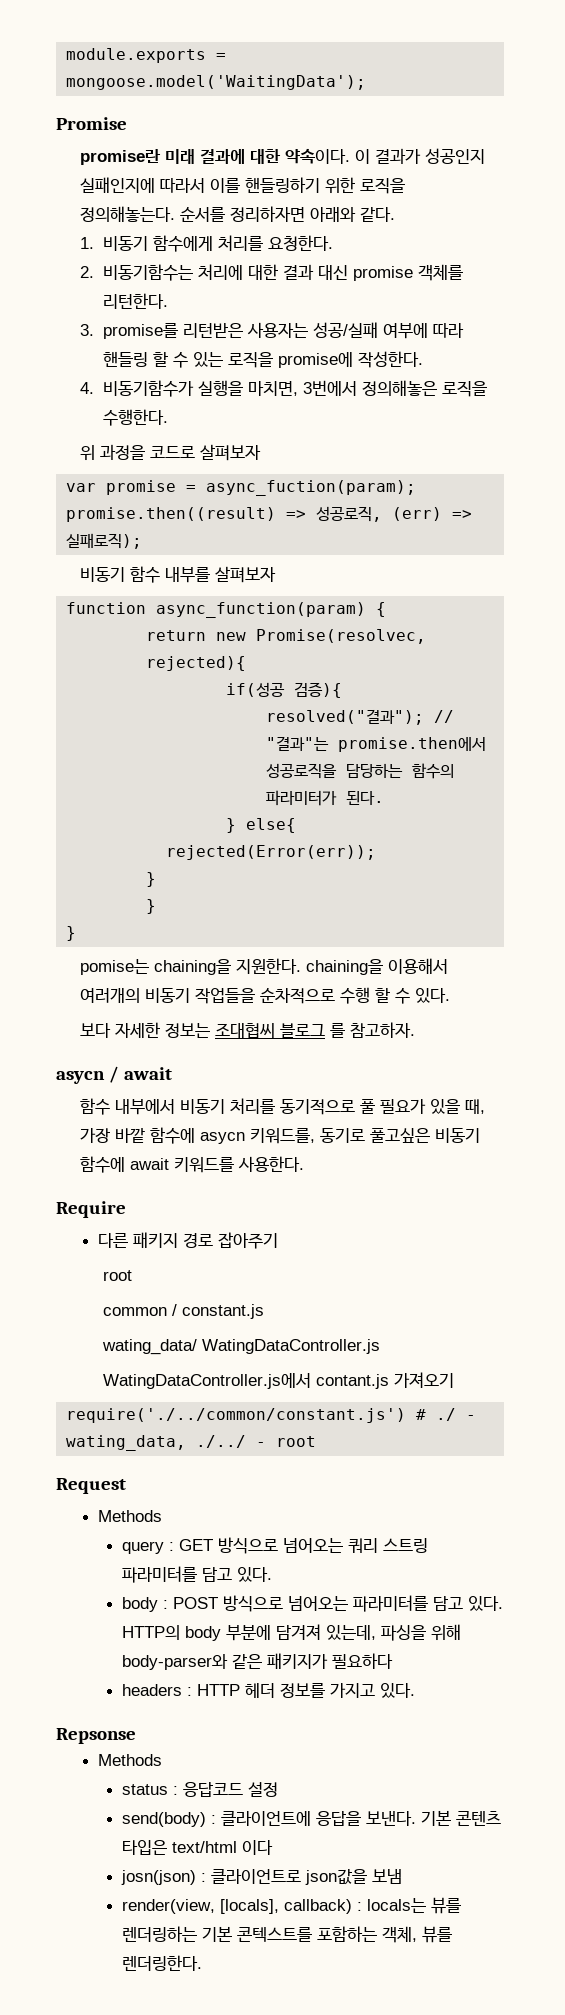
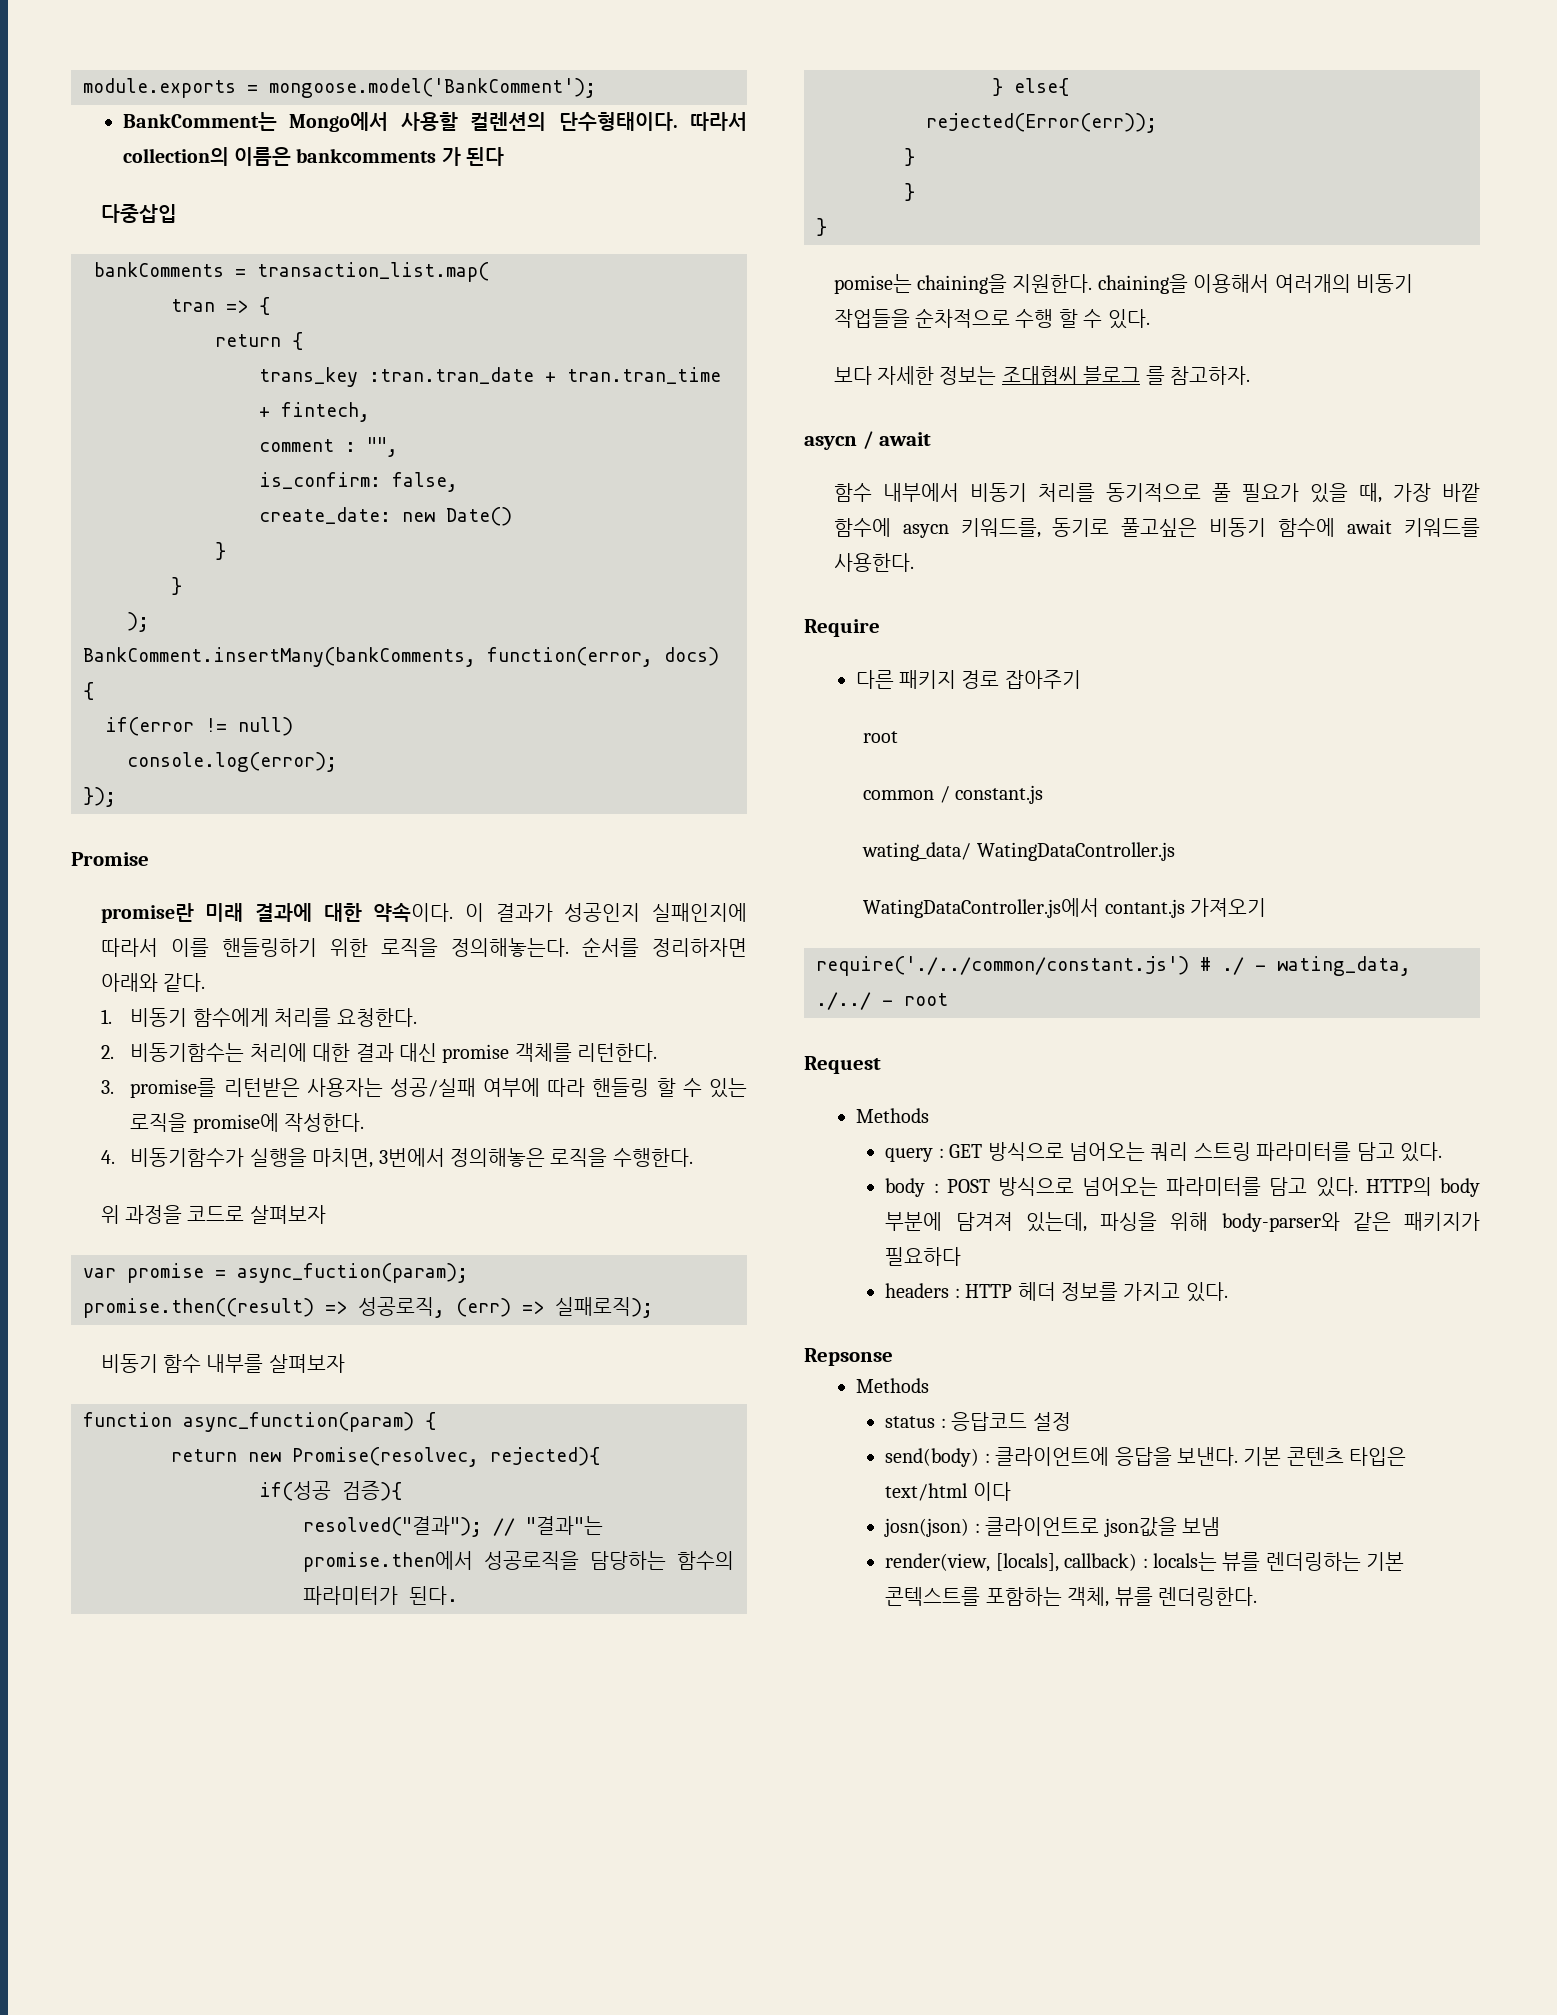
- module.exports = mongoose.model('WaitingData');
+ module.exports = mongoose.model('BankComment');
+ BankComment는 Mongo에서 사용할 컬렌션의 단수형태이다. 따라서 collection의 이름은 bankcomments 가 된다
+ 다중삽입
+ bankComments = transaction_list.map(
+ tran => {
+ return {
+ trans_key :tran.tran_date + tran.tran_time + fintech,
+ comment : "",
+ is_confirm: false,
+ create_date: new Date()
+ }
+ }
+ );
+ BankComment.insertMany(bankComments, function(error, docs) {
+ if(error != null)
+ console.log(error);
+ });

